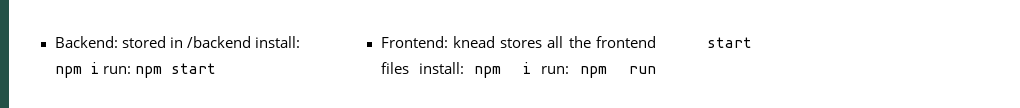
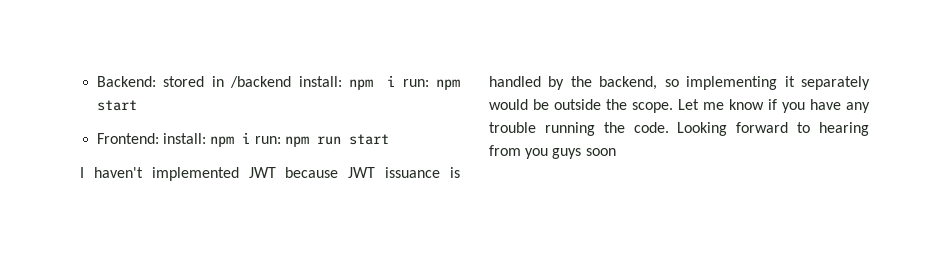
- Frontend: knead stores all the frontend files install: npm i run: npm run start
+ Frontend: install: npm i run: npm run start
+ I haven't implemented JWT because JWT issuance is handled by the backend, so implementing it separately would be outside the scope. Let me know if you have any trouble running the code. Looking forward to hearing from you guys soon

